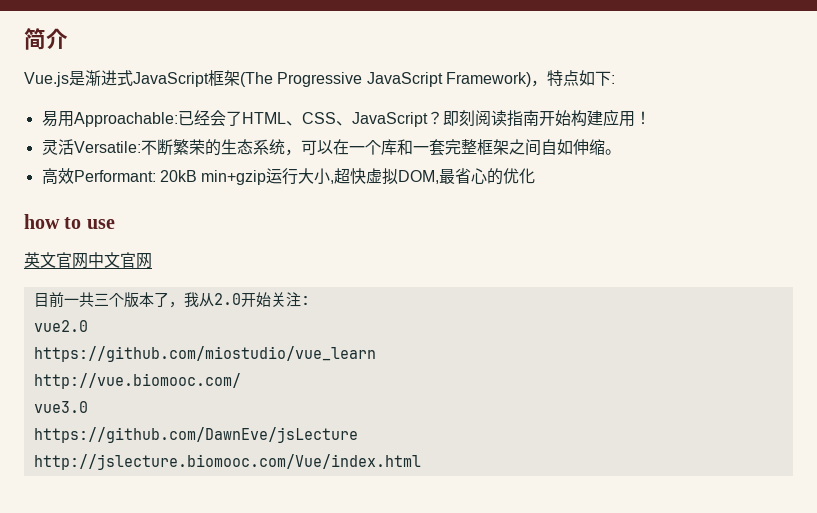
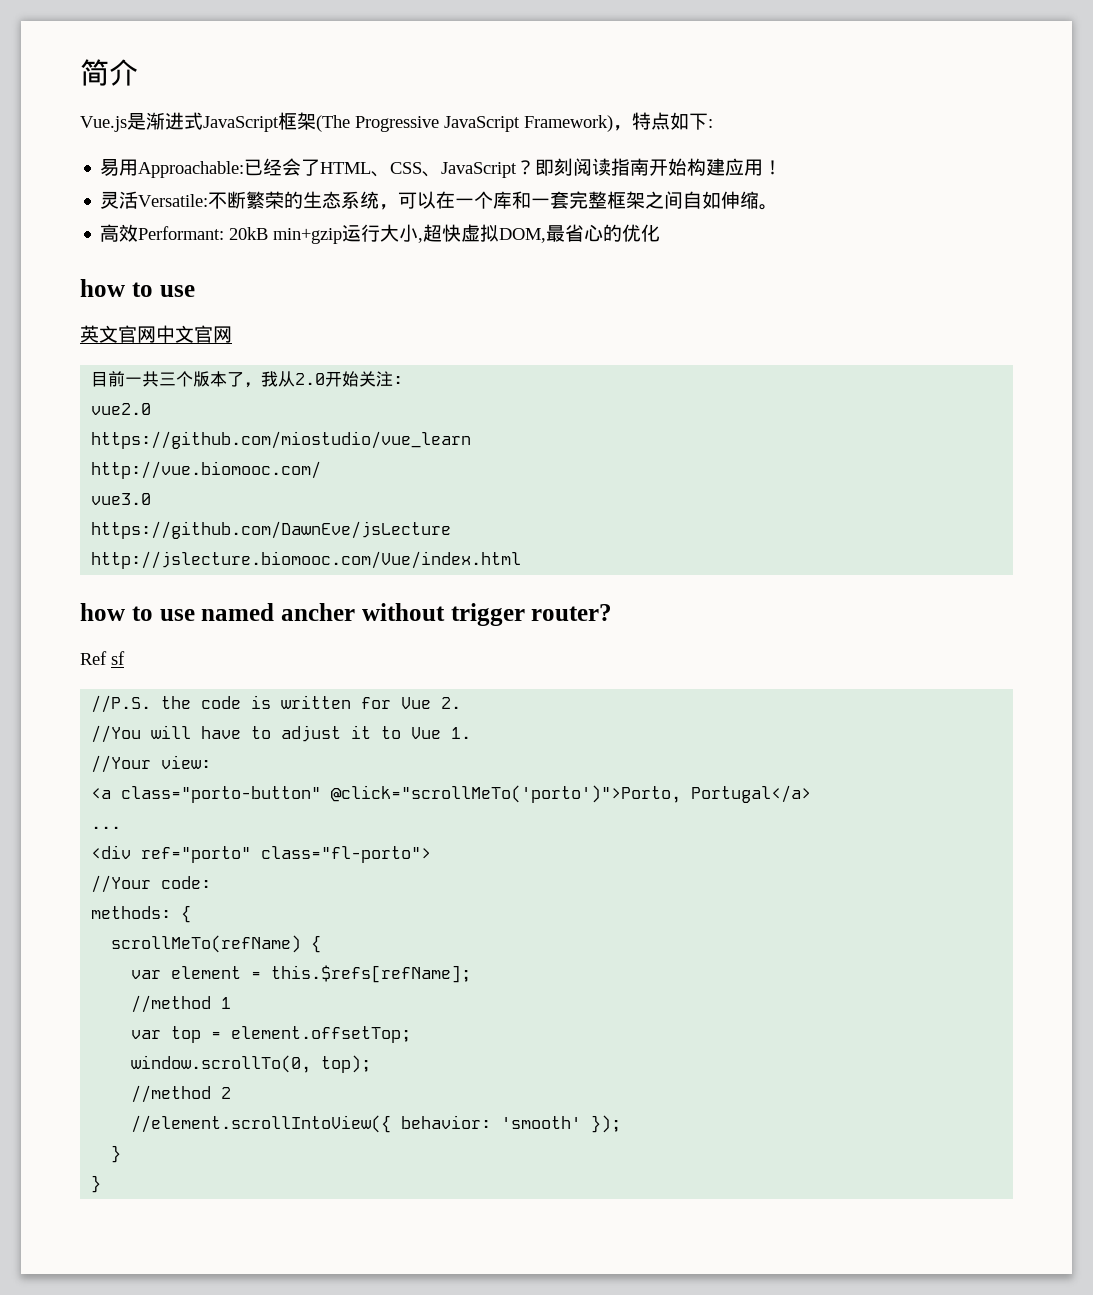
+ how to use named ancher without trigger router?
+ Ref sf
+ //P.S. the code is written for Vue 2.
+ //You will have to adjust it to Vue 1.
+ //Your view:
+ <a class="porto-button" @click="scrollMeTo('porto')">Porto, Portugal</a>
+ ...
+ <div ref="porto" class="fl-porto">
+ //Your code:
+ methods: {
+ scrollMeTo(refName) {
+ var element = this.$refs[refName];
+ //method 1
+ var top = element.offsetTop;
+ window.scrollTo(0, top);
+ //method 2
+ //element.scrollIntoView({ behavior: 'smooth' });
+ }
+ }

